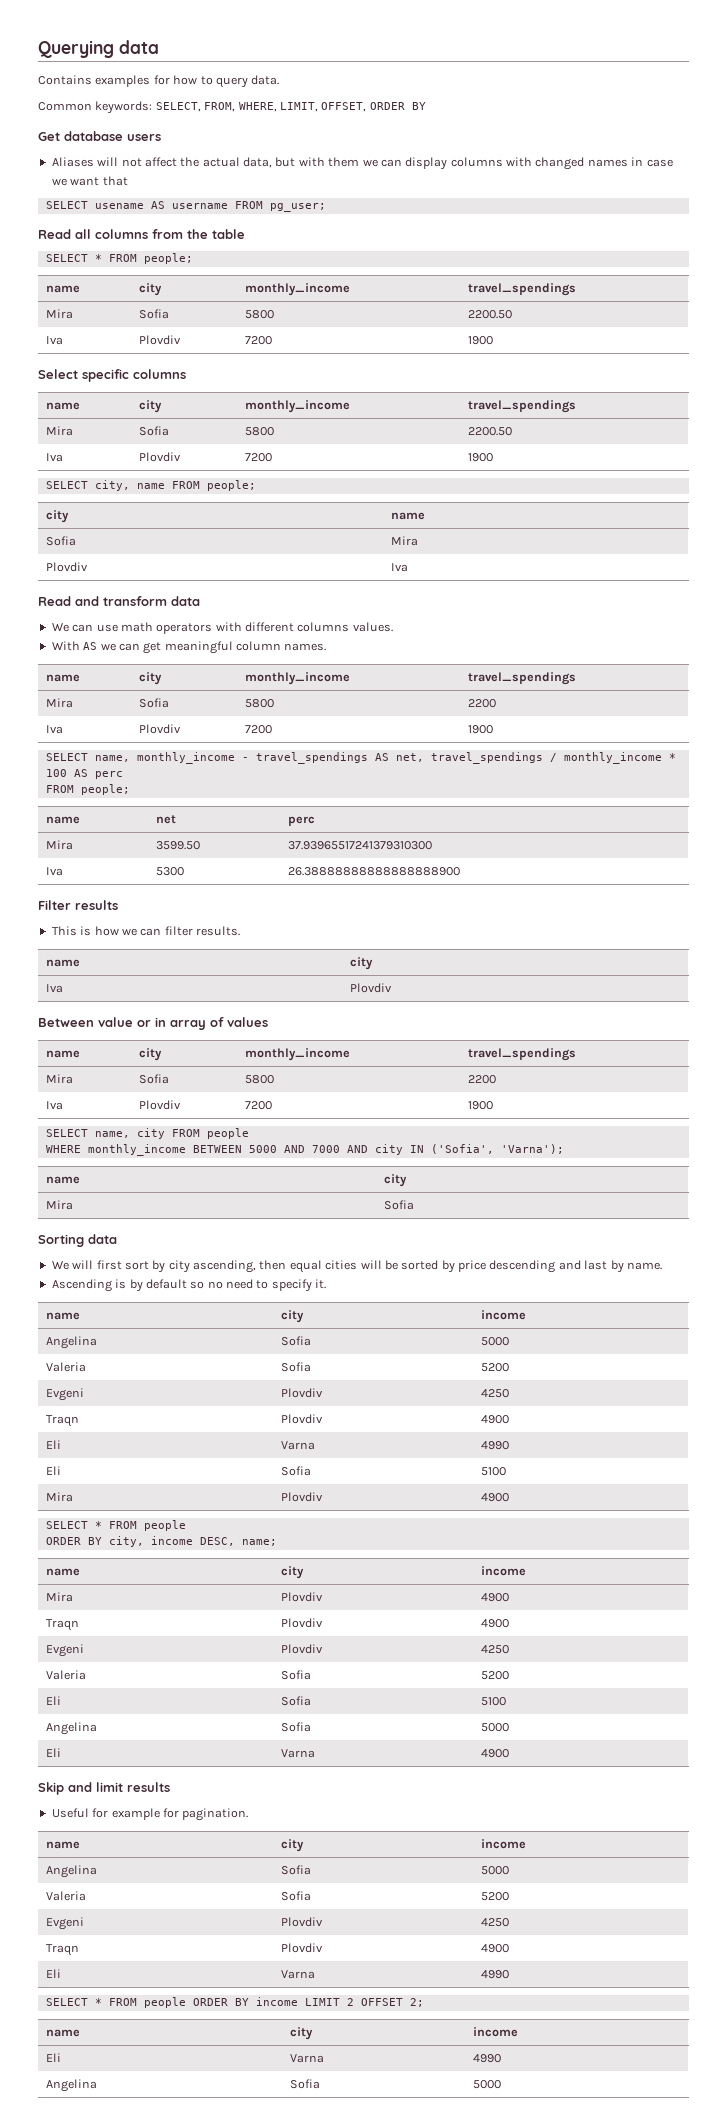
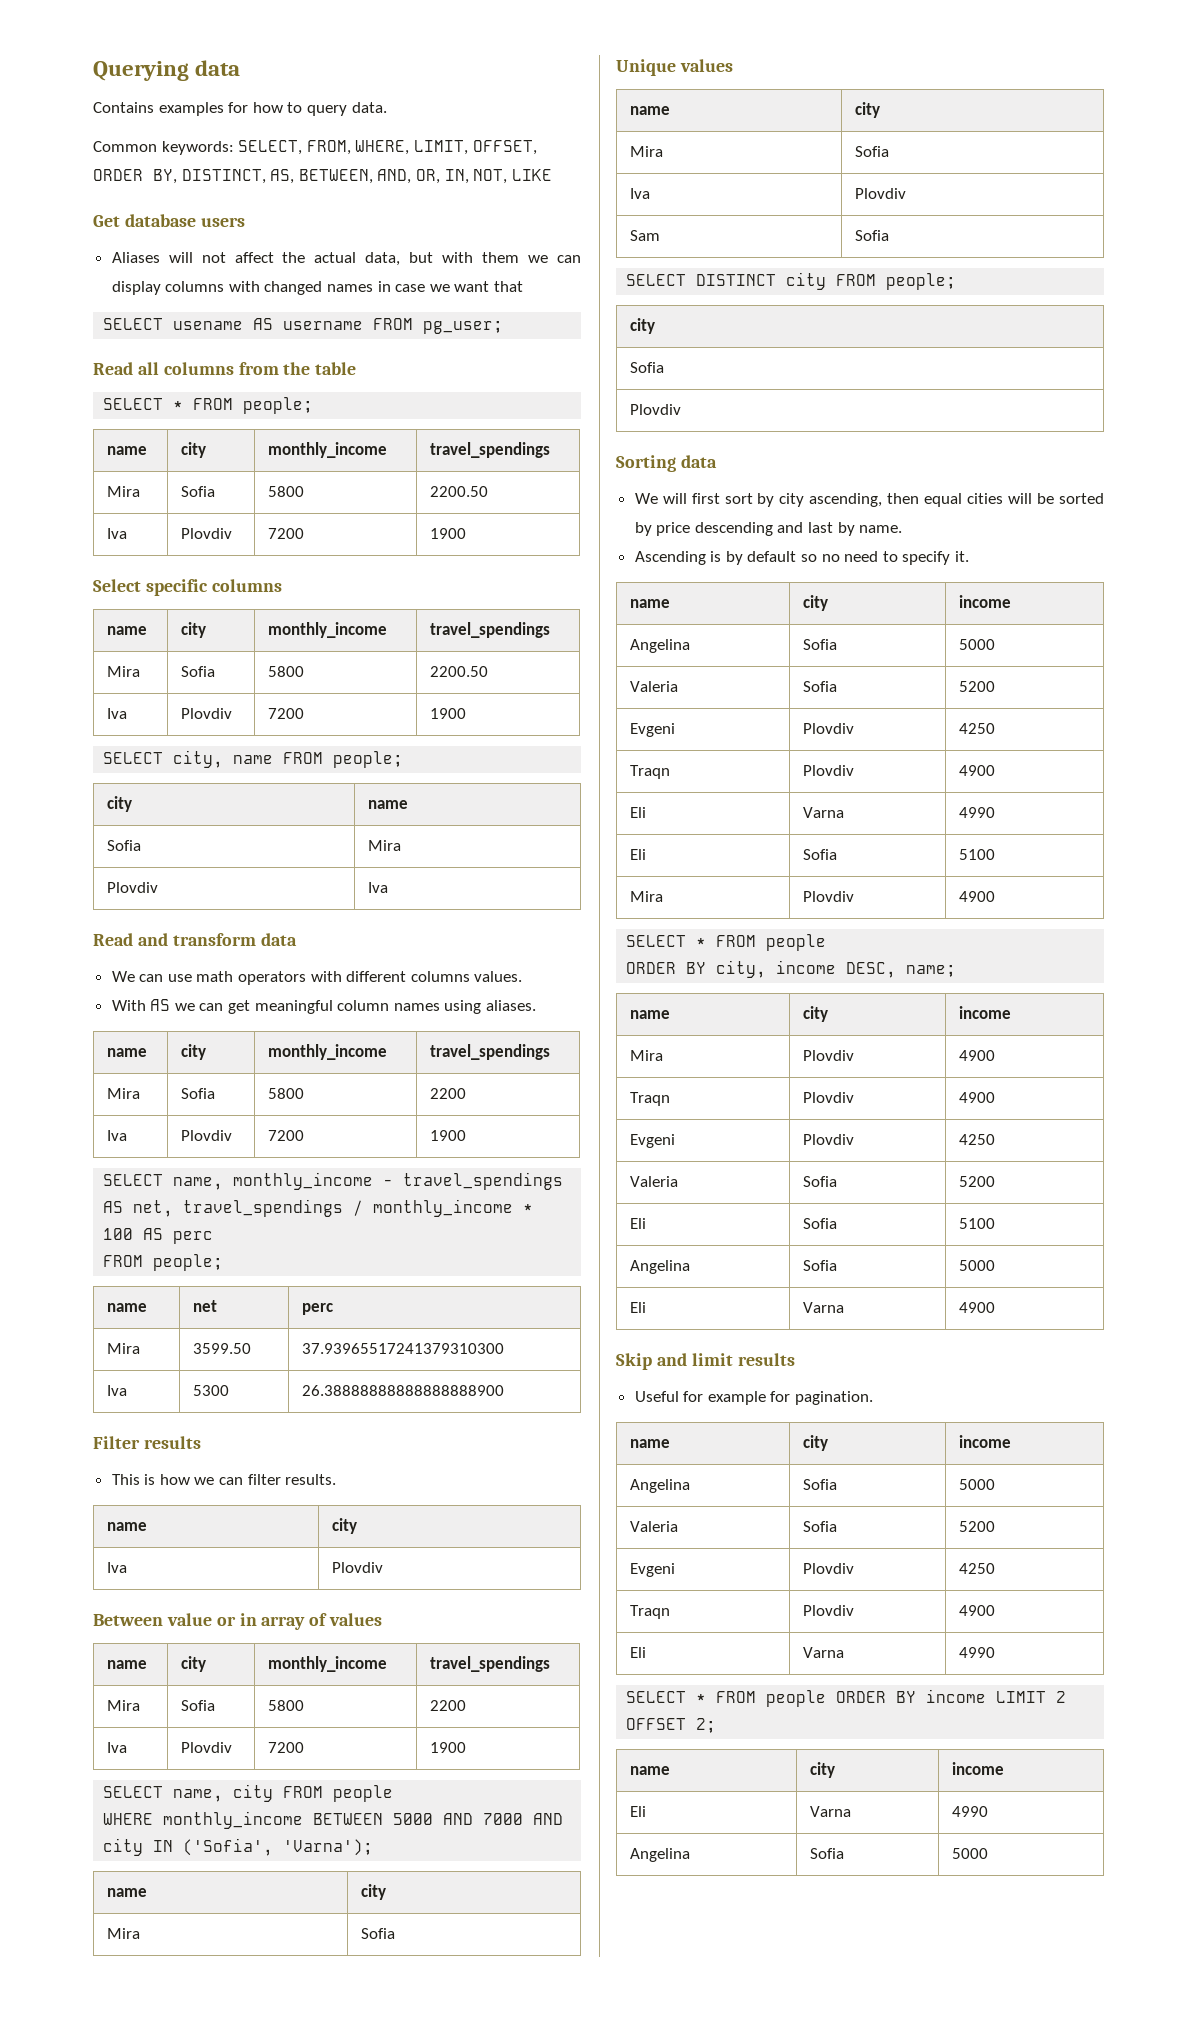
- Common keywords: SELECT, FROM, WHERE, LIMIT, OFFSET, ORDER BY
+ Common keywords: SELECT, FROM, WHERE, LIMIT, OFFSET, ORDER BY, DISTINCT, AS, BETWEEN, AND, OR, IN, NOT, LIKE
- With AS we can get meaningful column names.
+ With AS we can get meaningful column names using aliases.
+ Unique values
+ name | city
+ Mira | Sofia
+ Iva | Plovdiv
+ Sam | Sofia
+ SELECT DISTINCT city FROM people;
+ city
+ Sofia
+ Plovdiv

